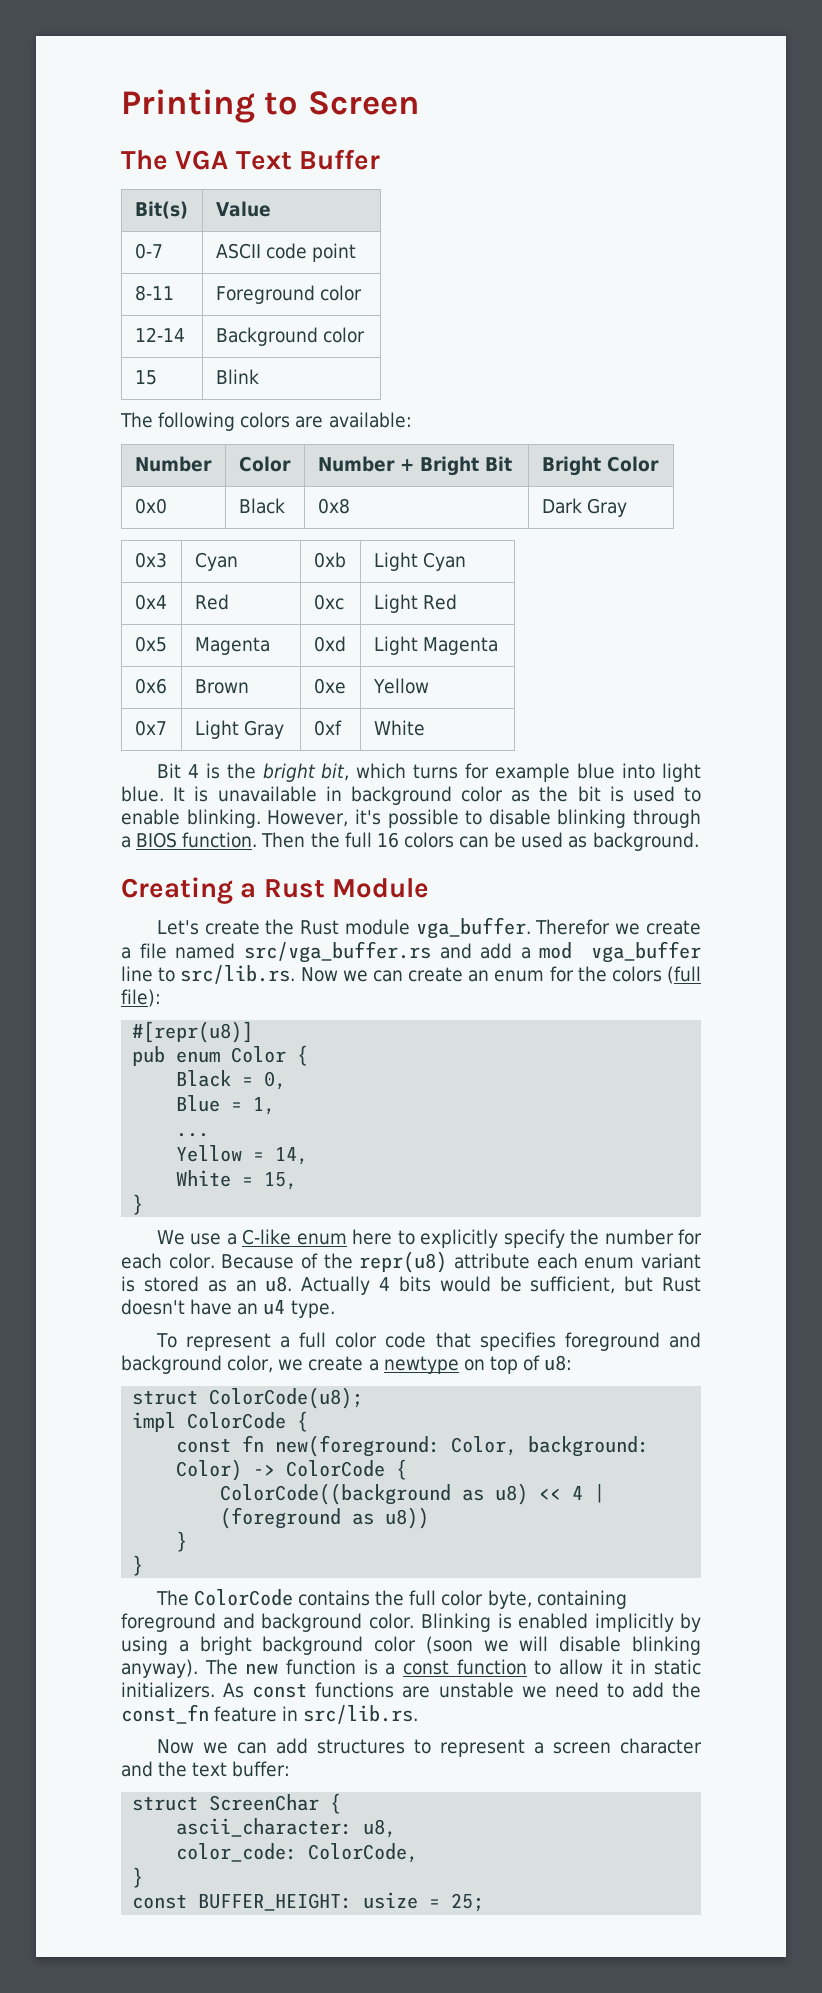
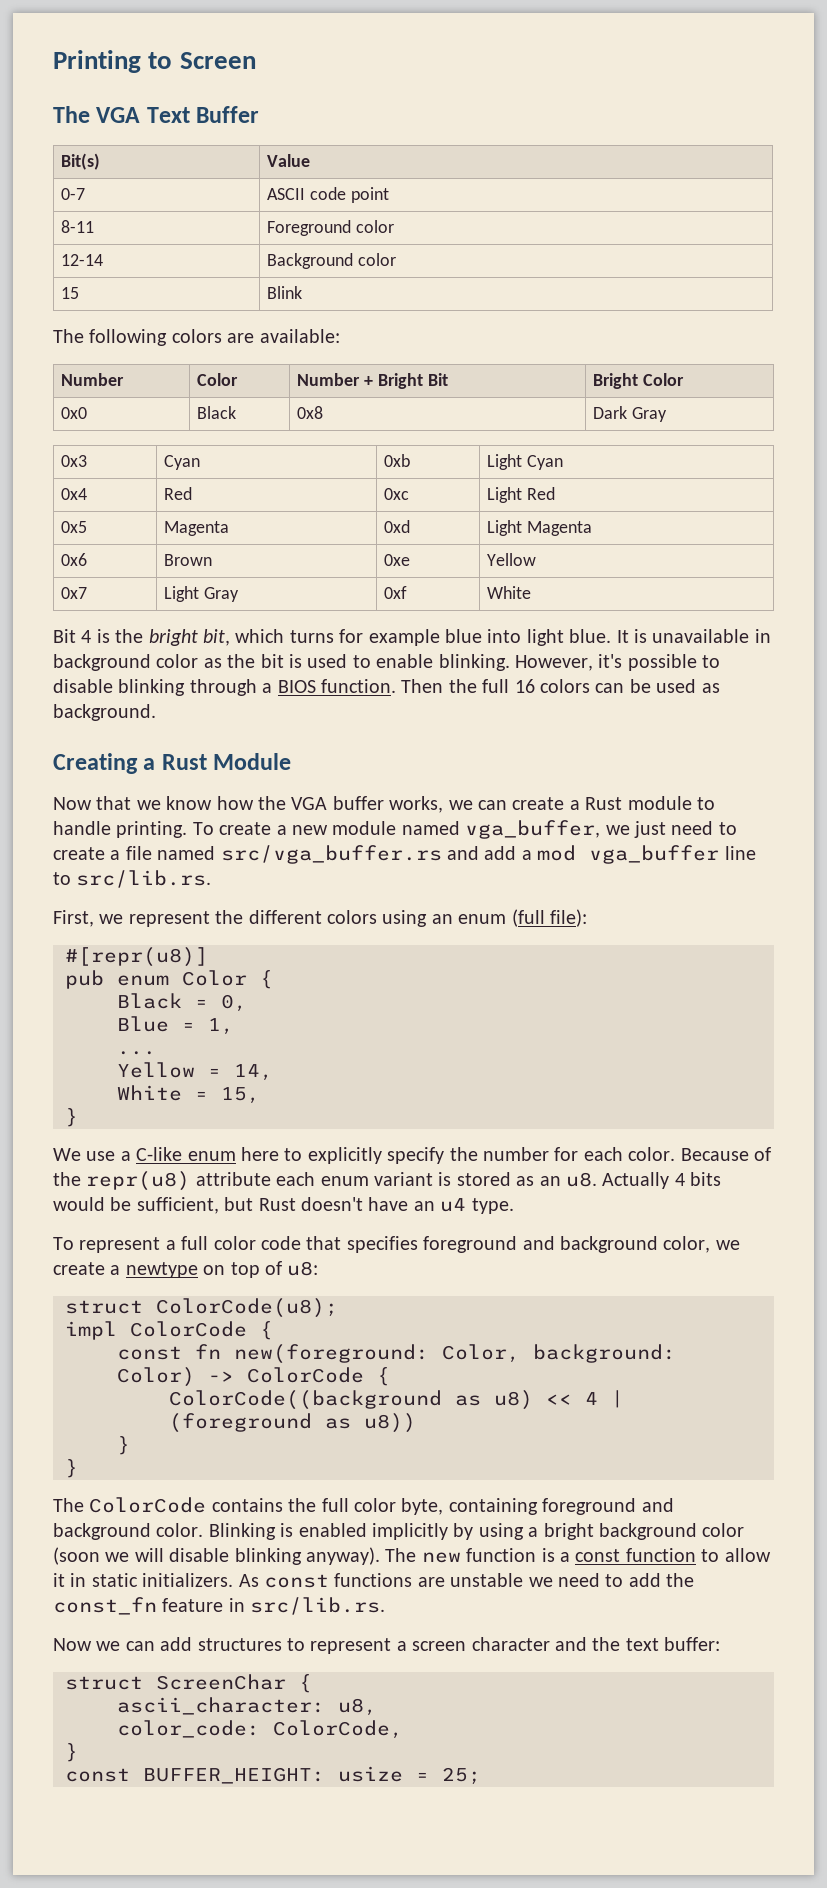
- Let's create the Rust module vga_buffer. Therefor we create a file named src/vga_buffer.rs and add a mod vga_buffer line to src/lib.rs. Now we can create an enum for the colors (full file):
+ Now that we know how the VGA buffer works, we can create a Rust module to handle printing. To create a new module named vga_buffer, we just need to create a file named src/vga_buffer.rs and add a mod vga_buffer line to src/lib.rs.
+ First, we represent the different colors using an enum (full file):

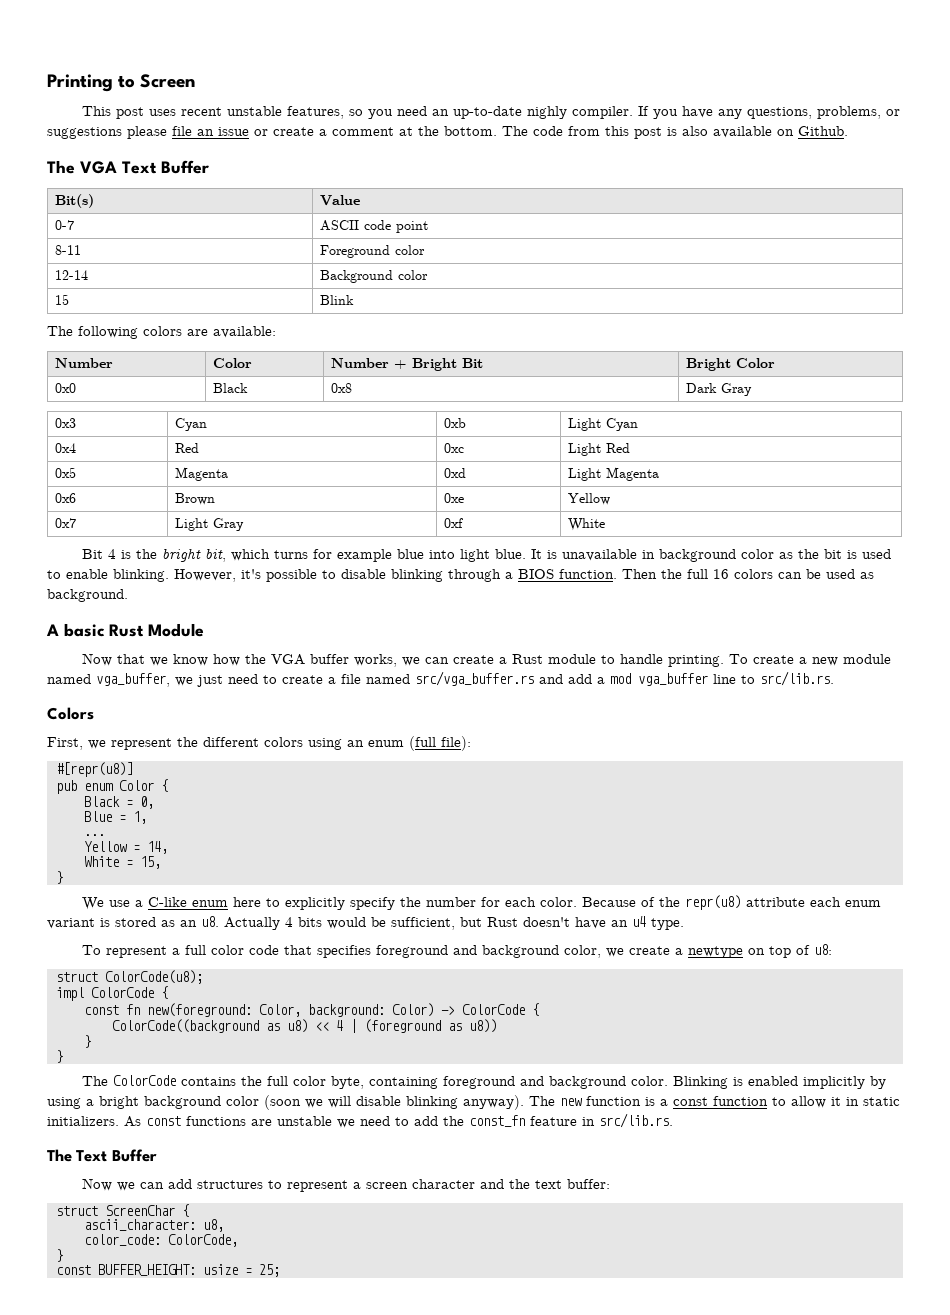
+ This post uses recent unstable features, so you need an up-to-date nighly compiler. If you have any questions, problems, or suggestions please file an issue or create a comment at the bottom. The code from this post is also available on Github.
- Creating a Rust Module
+ A basic Rust Module
+ Colors
+ The Text Buffer

